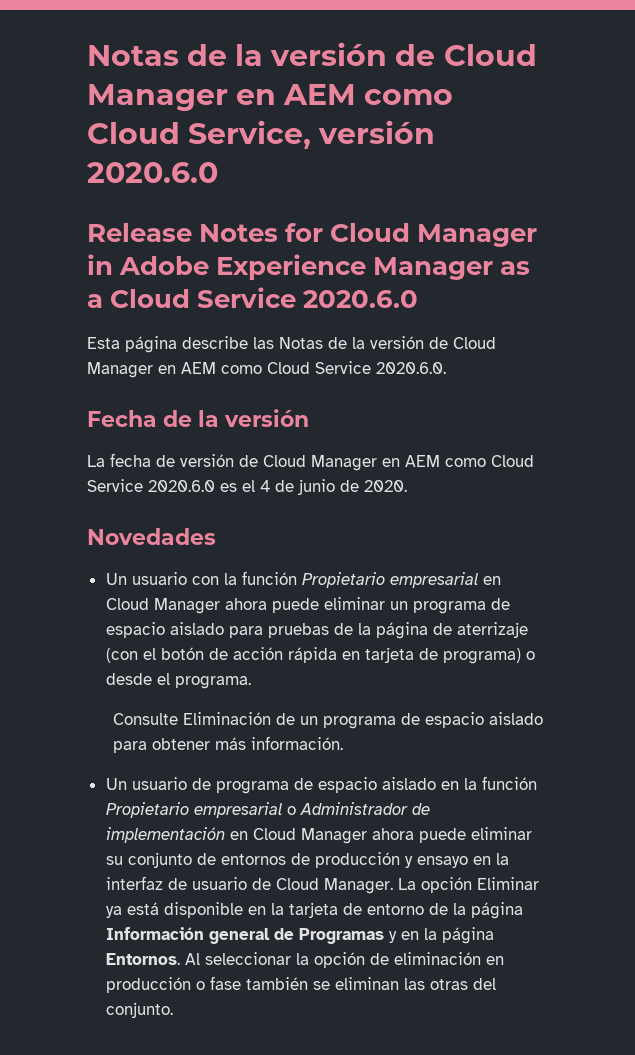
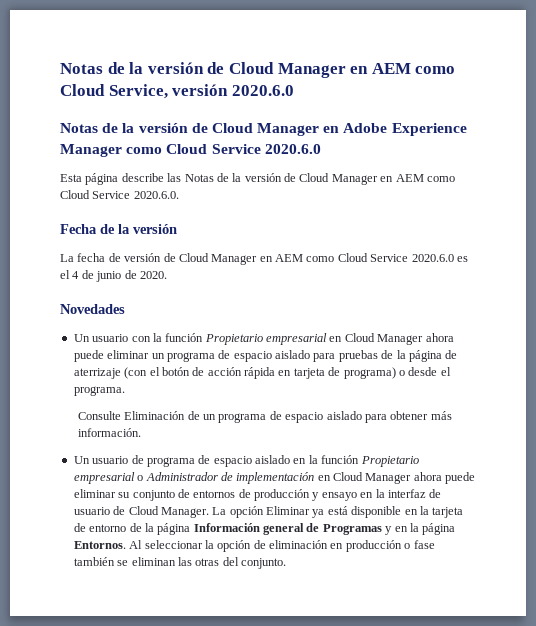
- Release Notes for Cloud Manager in Adobe Experience Manager as a Cloud Service 2020.6.0
+ Notas de la versión de Cloud Manager en Adobe Experience Manager como Cloud Service 2020.6.0

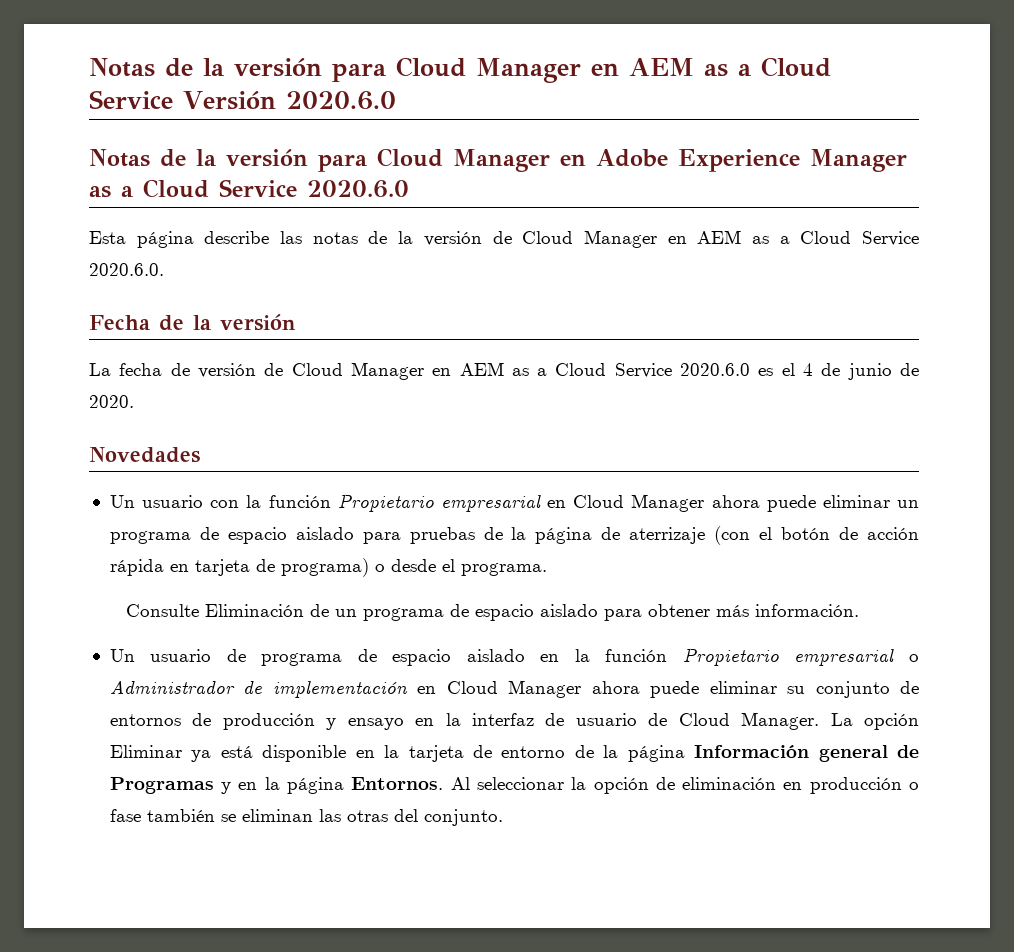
- Notas de la versión de Cloud Manager en AEM como Cloud Service, versión 2020.6.0
- Notas de la versión de Cloud Manager en Adobe Experience Manager como Cloud Service 2020.6.0
- Esta página describe las Notas de la versión de Cloud Manager en AEM como Cloud Service 2020.6.0.
+ Notas de la versión para Cloud Manager en AEM as a Cloud Service Versión 2020.6.0
+ Notas de la versión para Cloud Manager en Adobe Experience Manager as a Cloud Service 2020.6.0
+ Esta página describe las notas de la versión de Cloud Manager en AEM as a Cloud Service 2020.6.0.
- La fecha de versión de Cloud Manager en AEM como Cloud Service 2020.6.0 es el 4 de junio de 2020.
+ La fecha de versión de Cloud Manager en AEM as a Cloud Service 2020.6.0 es el 4 de junio de 2020.

